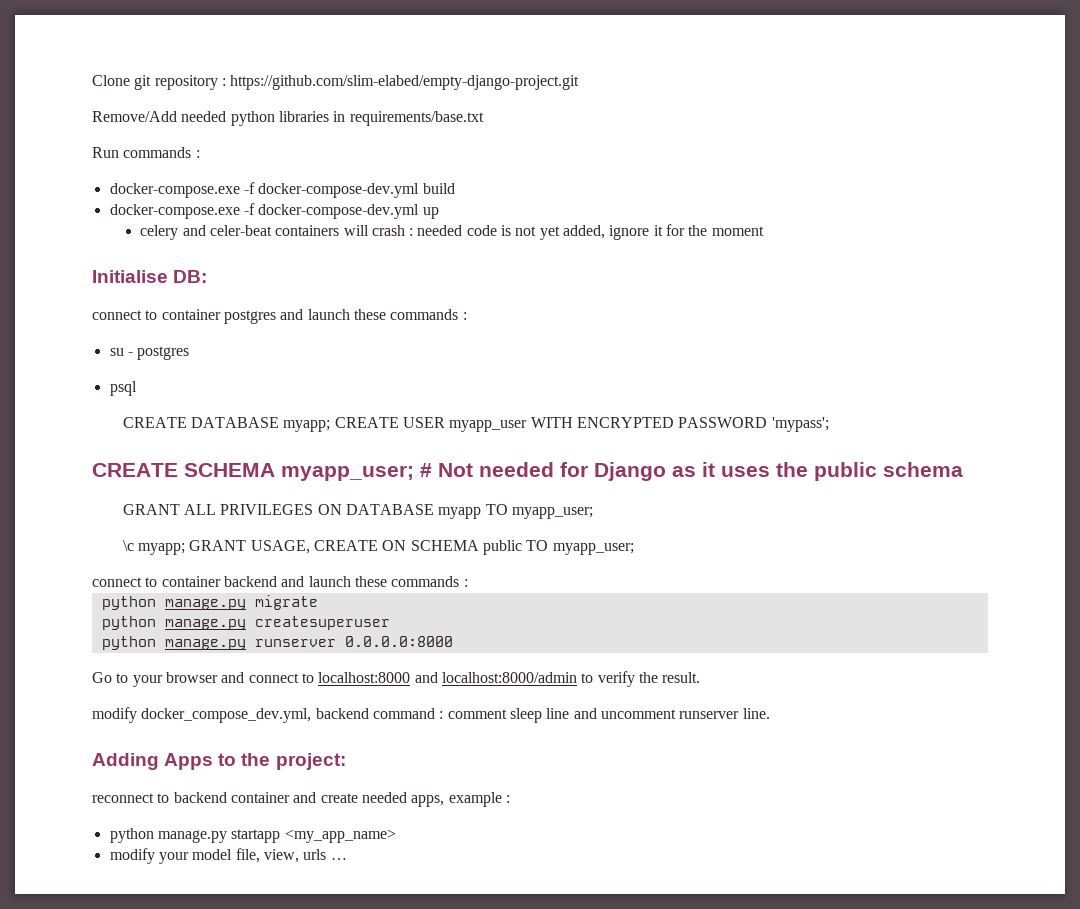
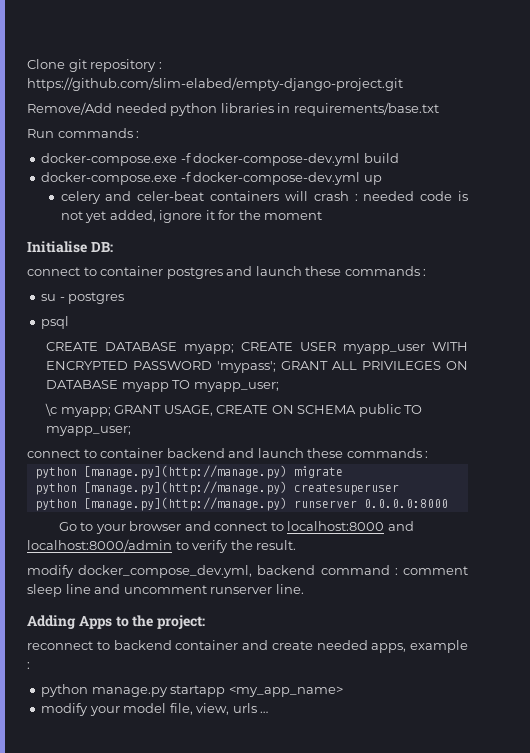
- CREATE DATABASE myapp; CREATE USER myapp_user WITH ENCRYPTED PASSWORD 'mypass';
- CREATE SCHEMA myapp_user; # Not needed for Django as it uses the public schema
- GRANT ALL PRIVILEGES ON DATABASE myapp TO myapp_user;
+ CREATE DATABASE myapp; CREATE USER myapp_user WITH ENCRYPTED PASSWORD 'mypass'; GRANT ALL PRIVILEGES ON DATABASE myapp TO myapp_user;
- python manage.py migrate
+ python [manage.py](http://manage.py) migrate
- python manage.py createsuperuser
+ python [manage.py](http://manage.py) createsuperuser
- python manage.py runserver 0.0.0.0:8000
+ python [manage.py](http://manage.py) runserver 0.0.0.0:8000

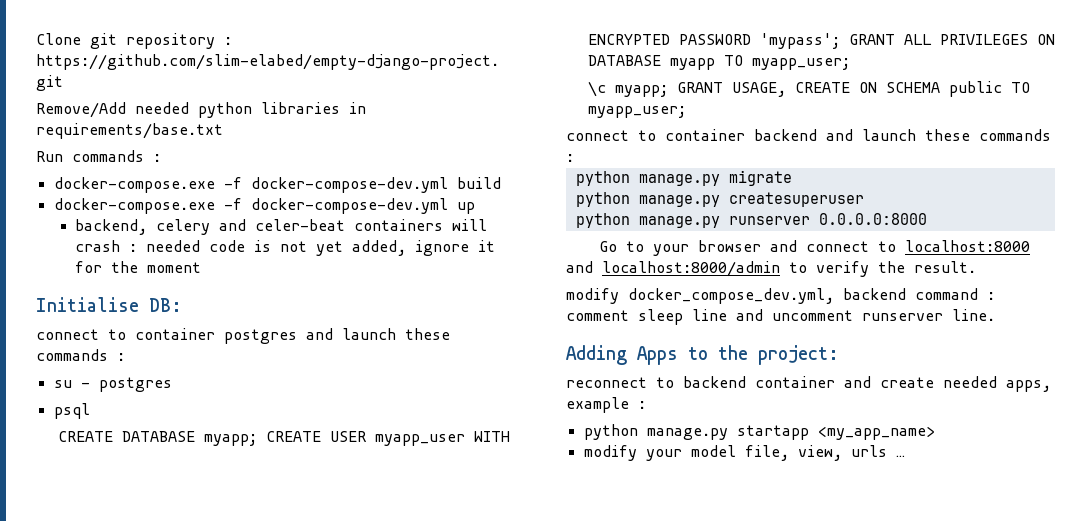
- celery and celer-beat containers will crash : needed code is not yet added, ignore it for the moment
+ backend, celery and celer-beat containers will crash : needed code is not yet added, ignore it for the moment
- python [manage.py](http://manage.py) migrate
+ python manage.py migrate
- python [manage.py](http://manage.py) createsuperuser
+ python manage.py createsuperuser
- python [manage.py](http://manage.py) runserver 0.0.0.0:8000
+ python manage.py runserver 0.0.0.0:8000

